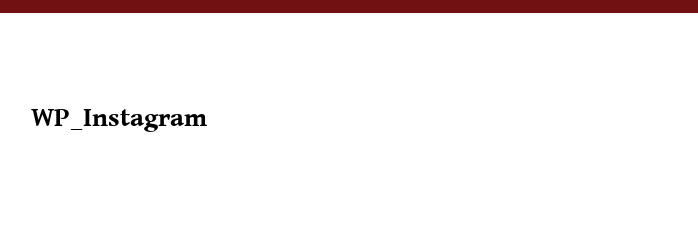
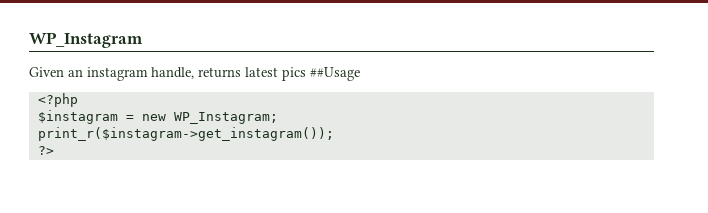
+ Given an instagram handle, returns latest pics ##Usage
+ <?php
+ $instagram = new WP_Instagram;
+ print_r($instagram->get_instagram());
+ ?>

